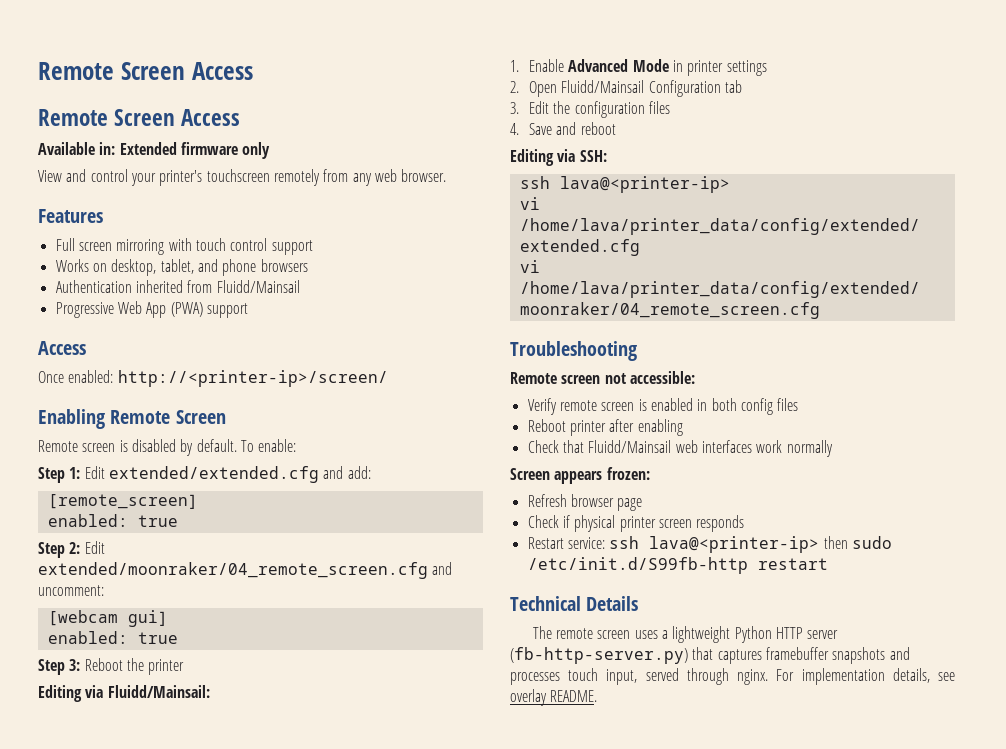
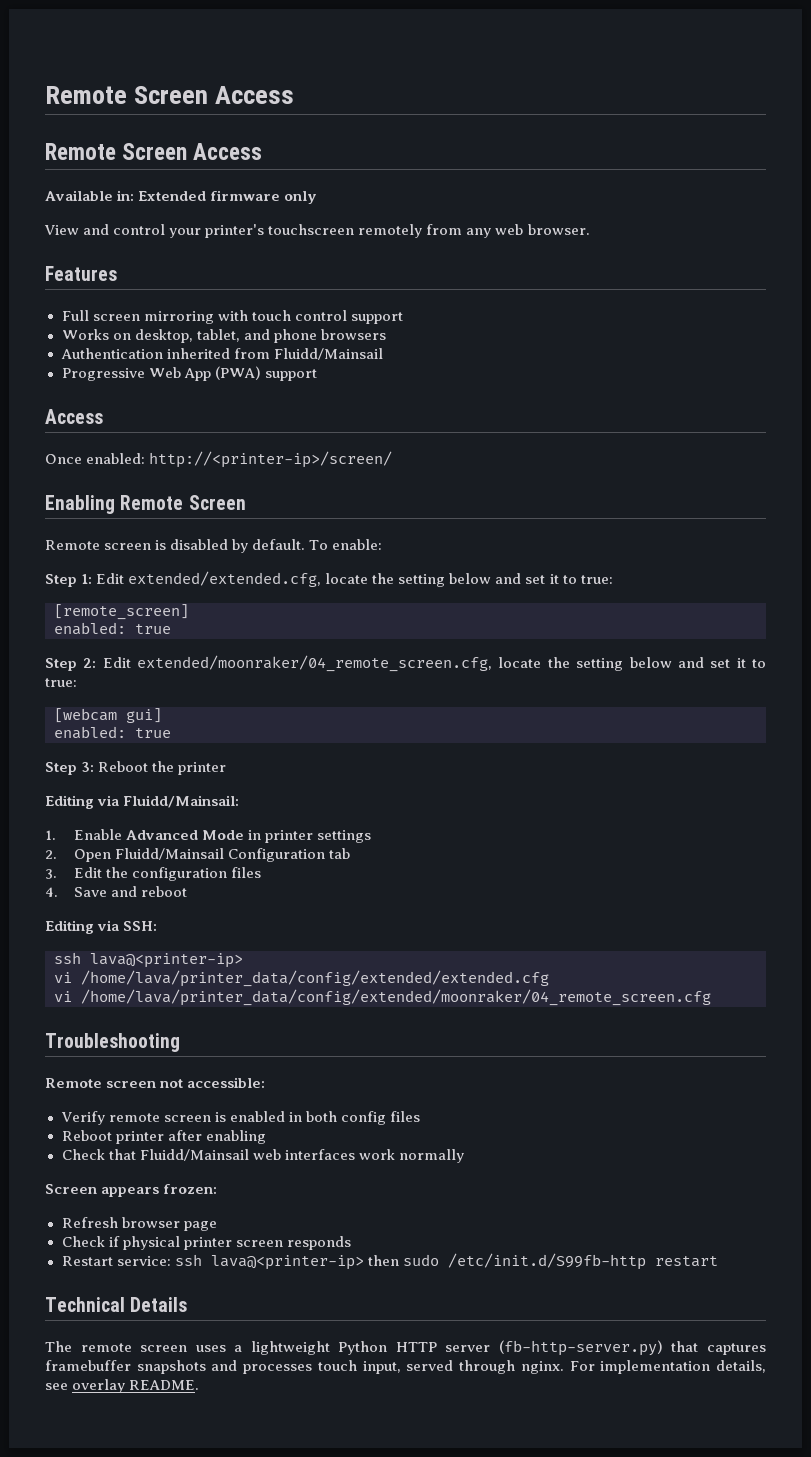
- Step 1: Edit extended/extended.cfg and add:
+ Step 1: Edit extended/extended.cfg, locate the setting below and set it to true:
- Step 2: Edit extended/moonraker/04_remote_screen.cfg and uncomment:
+ Step 2: Edit extended/moonraker/04_remote_screen.cfg, locate the setting below and set it to true:

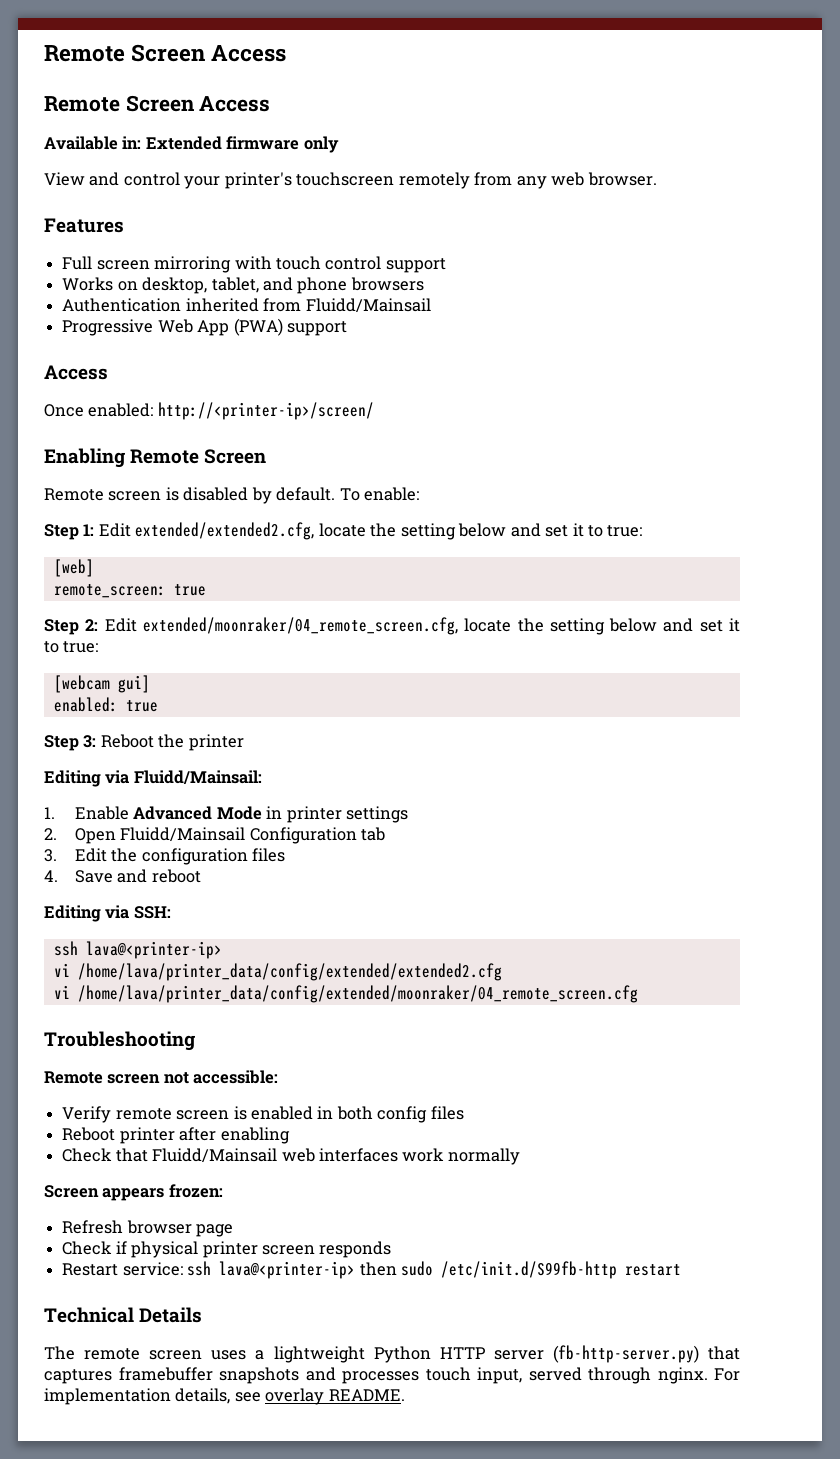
- Step 1: Edit extended/extended.cfg, locate the setting below and set it to true:
- [remote_screen]
- enabled: true
+ Step 1: Edit extended/extended2.cfg, locate the setting below and set it to true:
+ [web]
+ remote_screen: true
- vi /home/lava/printer_data/config/extended/extended.cfg
+ vi /home/lava/printer_data/config/extended/extended2.cfg

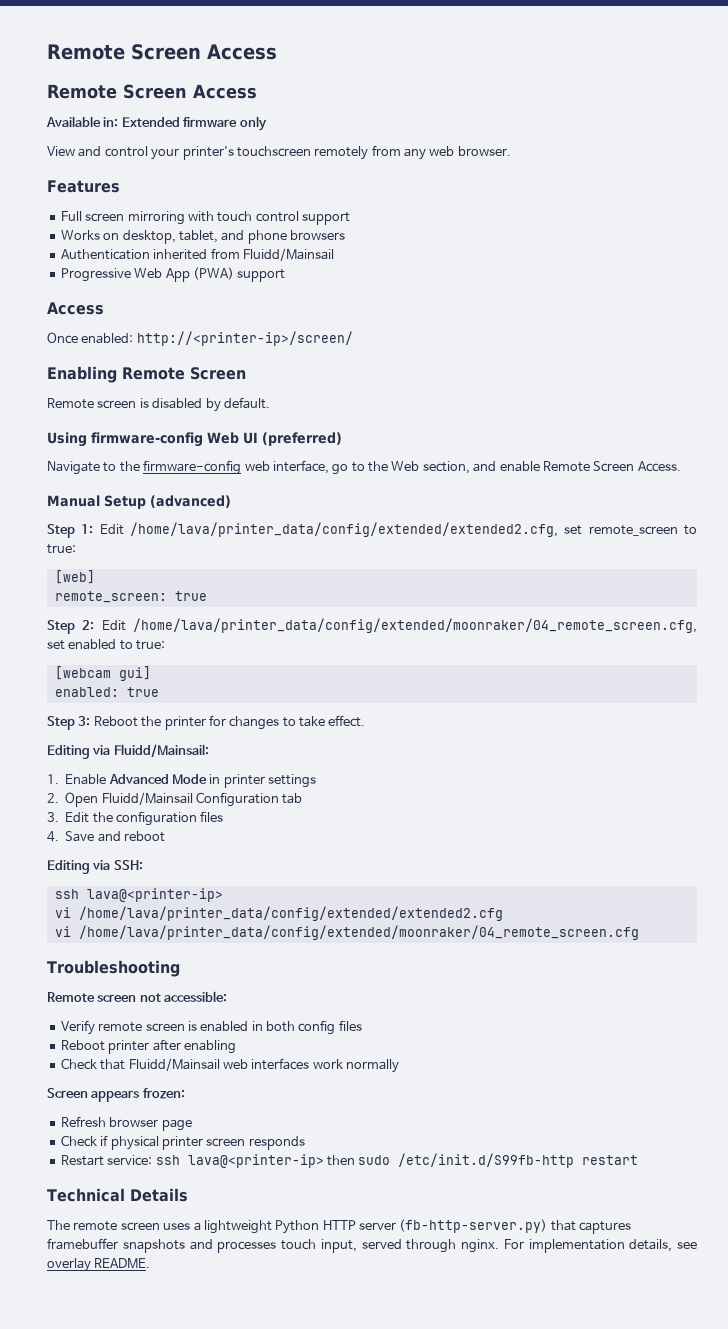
- Remote screen is disabled by default. To enable:
- Step 1: Edit extended/extended2.cfg, locate the setting below and set it to true:
+ Remote screen is disabled by default.
+ Using firmware-config Web UI (preferred)
+ Navigate to the firmware-config web interface, go to the Web section, and enable Remote Screen Access.
+ Manual Setup (advanced)
+ Step 1: Edit /home/lava/printer_data/config/extended/extended2.cfg, set remote_screen to true:
- Step 2: Edit extended/moonraker/04_remote_screen.cfg, locate the setting below and set it to true:
+ Step 2: Edit /home/lava/printer_data/config/extended/moonraker/04_remote_screen.cfg, set enabled to true:
- Step 3: Reboot the printer
+ Step 3: Reboot the printer for changes to take effect.

